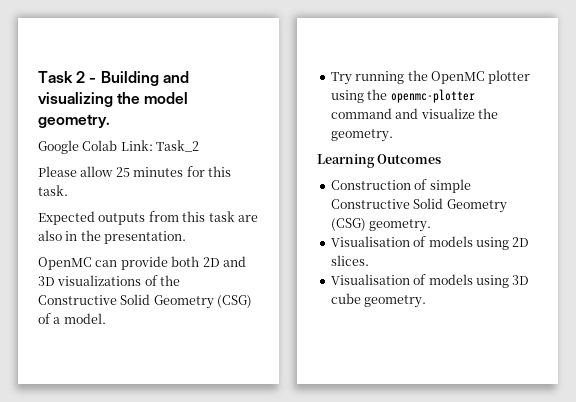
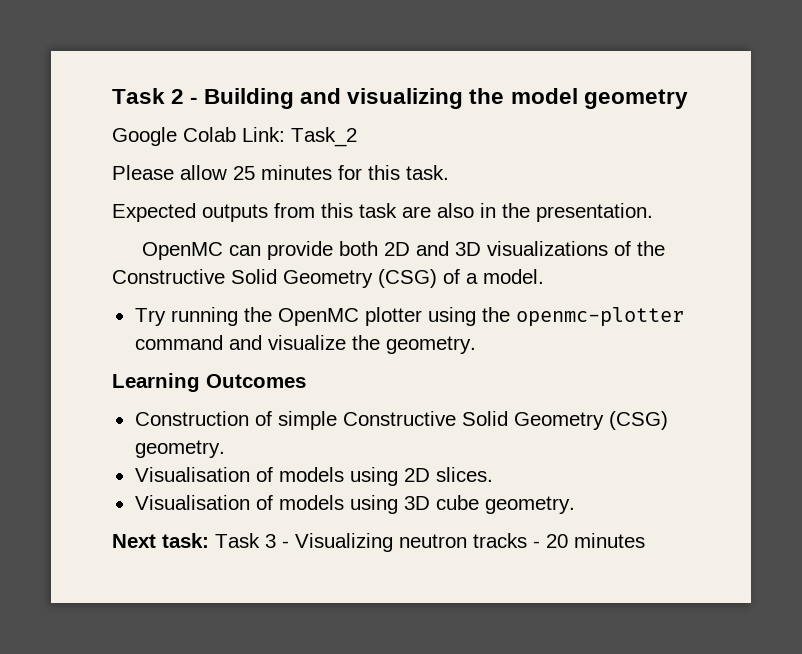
- Task 2 - Building and visualizing the model geometry.
+ Task 2 - Building and visualizing the model geometry
+ Next task: Task 3 - Visualizing neutron tracks - 20 minutes

